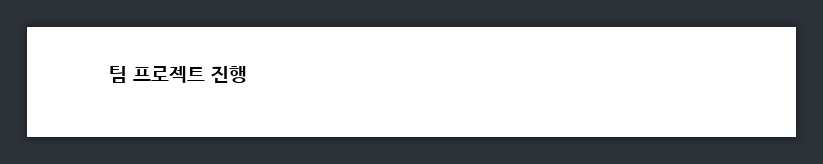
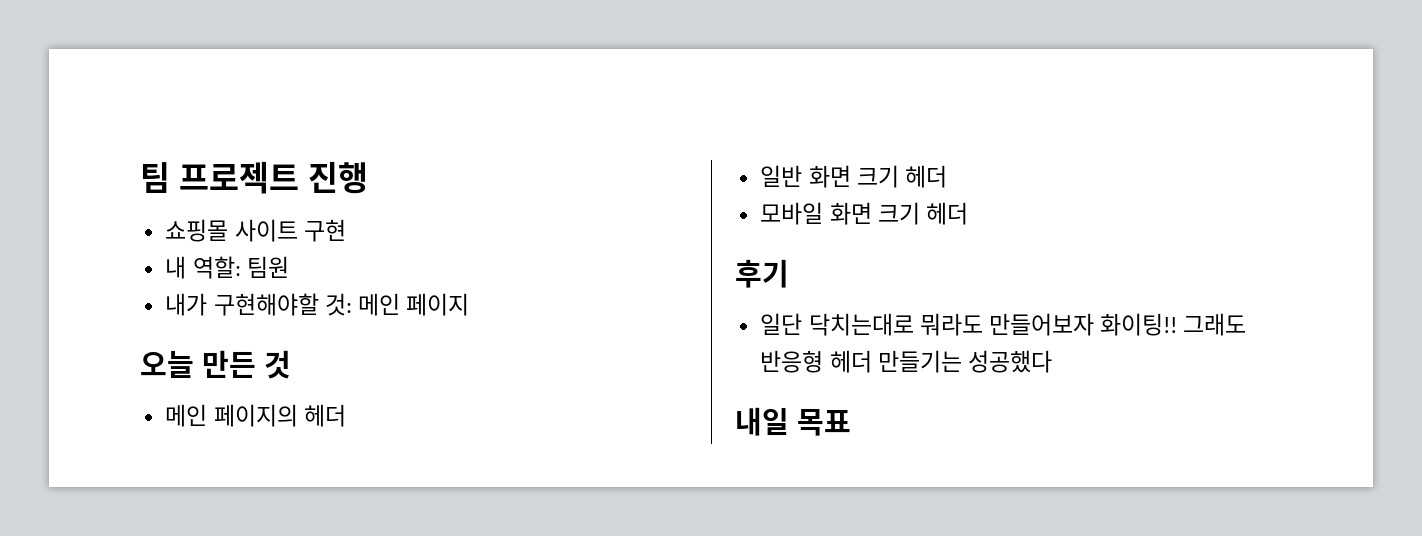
+ 쇼핑몰 사이트 구현
+ 내 역할: 팀원
+ 내가 구현해야할 것: 메인 페이지
+ 오늘 만든 것
+ 메인 페이지의 헤더
+ 일반 화면 크기 헤더
+ 모바일 화면 크기 헤더
+ 후기
+ 일단 닥치는대로 뭐라도 만들어보자 화이팅!! 그래도 반응형 헤더 만들기는 성공했다
+ 내일 목표

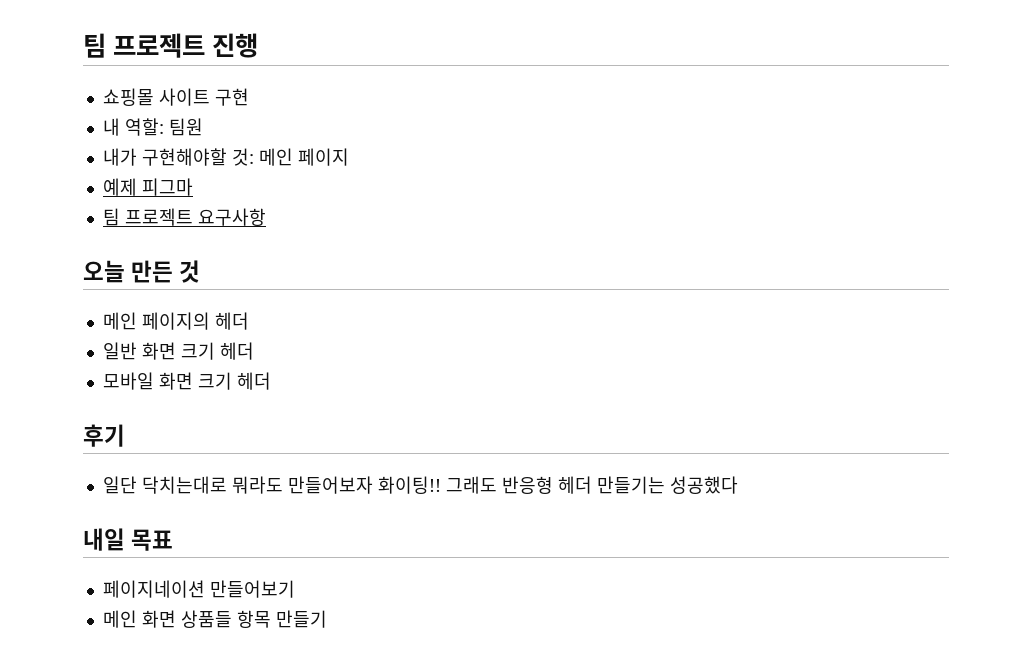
+ 예제 피그마
+ 팀 프로젝트 요구사항
+ 페이지네이션 만들어보기
+ 메인 화면 상품들 항목 만들기

